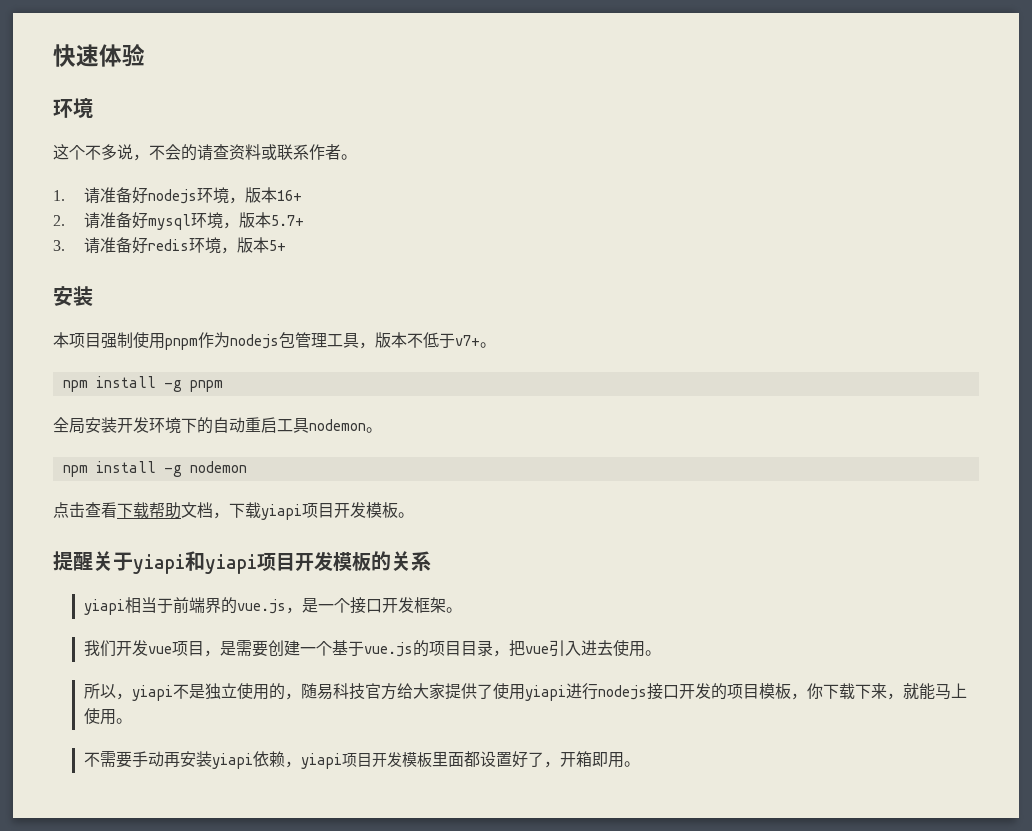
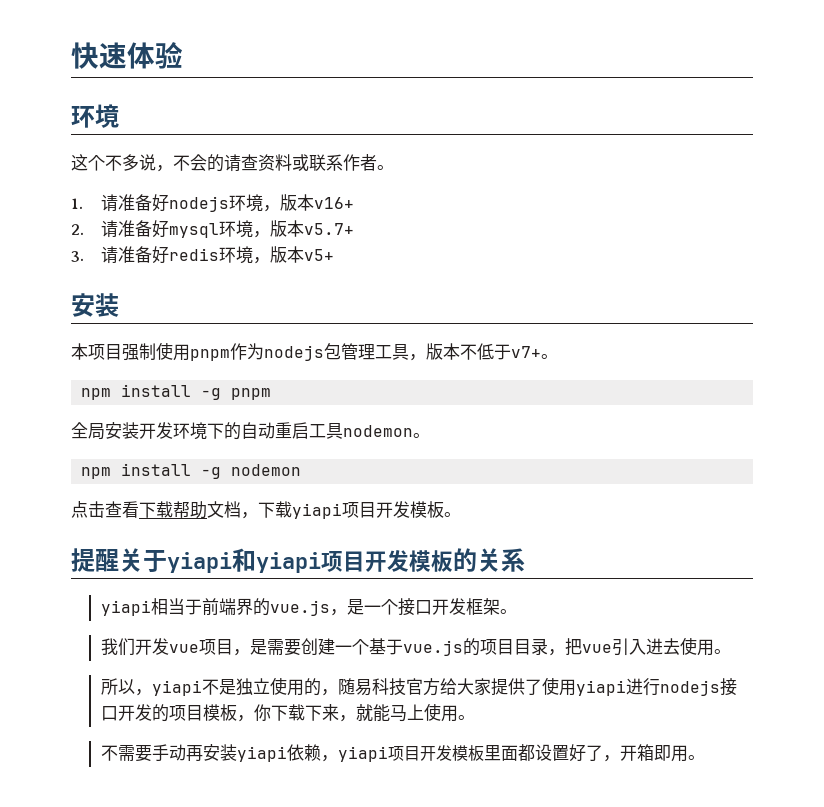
- 1.请准备好nodejs环境，版本16+
+ 1.请准备好nodejs环境，版本v16+
- 2.请准备好mysql环境，版本5.7+
+ 2.请准备好mysql环境，版本v5.7+
- 3.请准备好redis环境，版本5+
+ 3.请准备好redis环境，版本v5+

